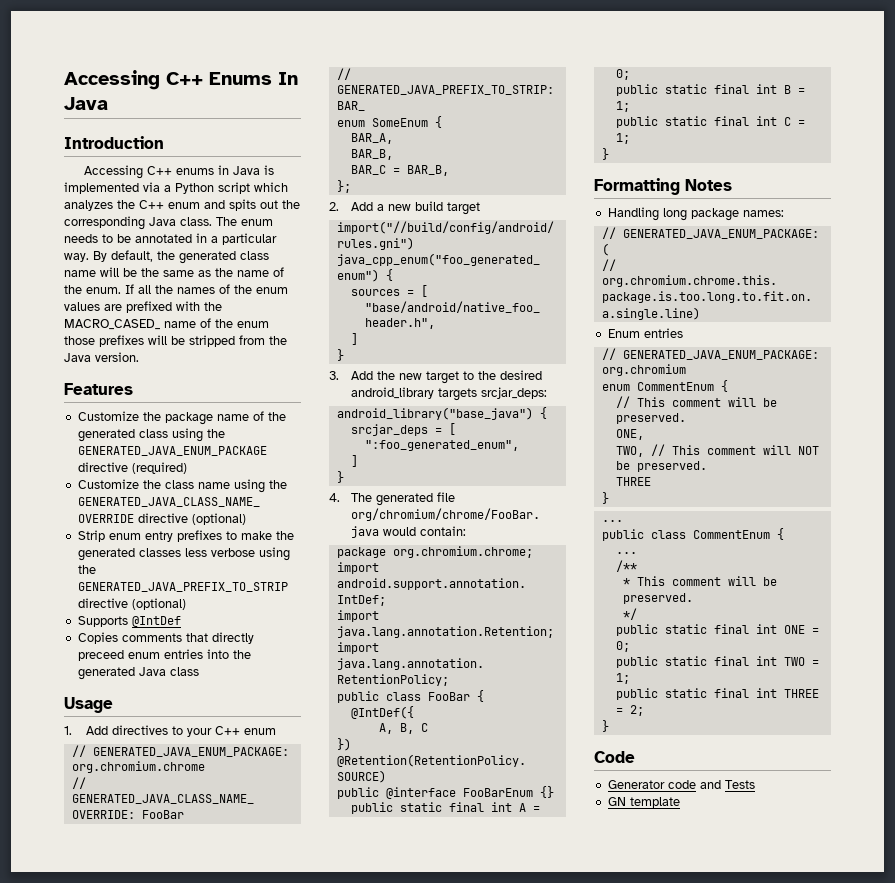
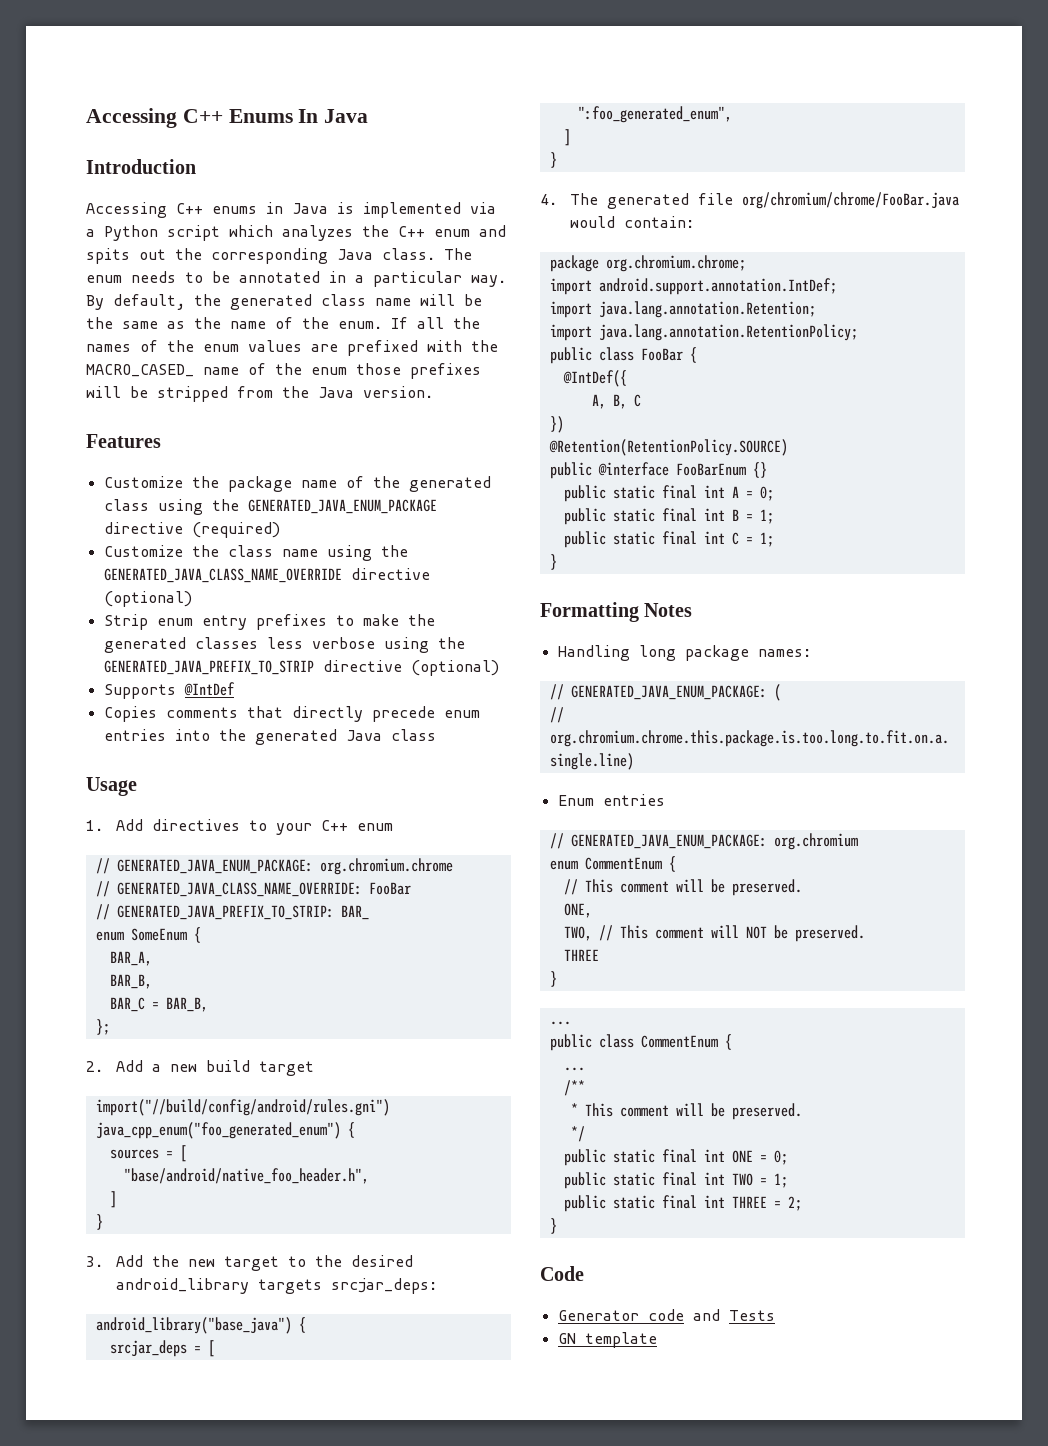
- Copies comments that directly preceed enum entries into the generated Java class
+ Copies comments that directly precede enum entries into the generated Java class

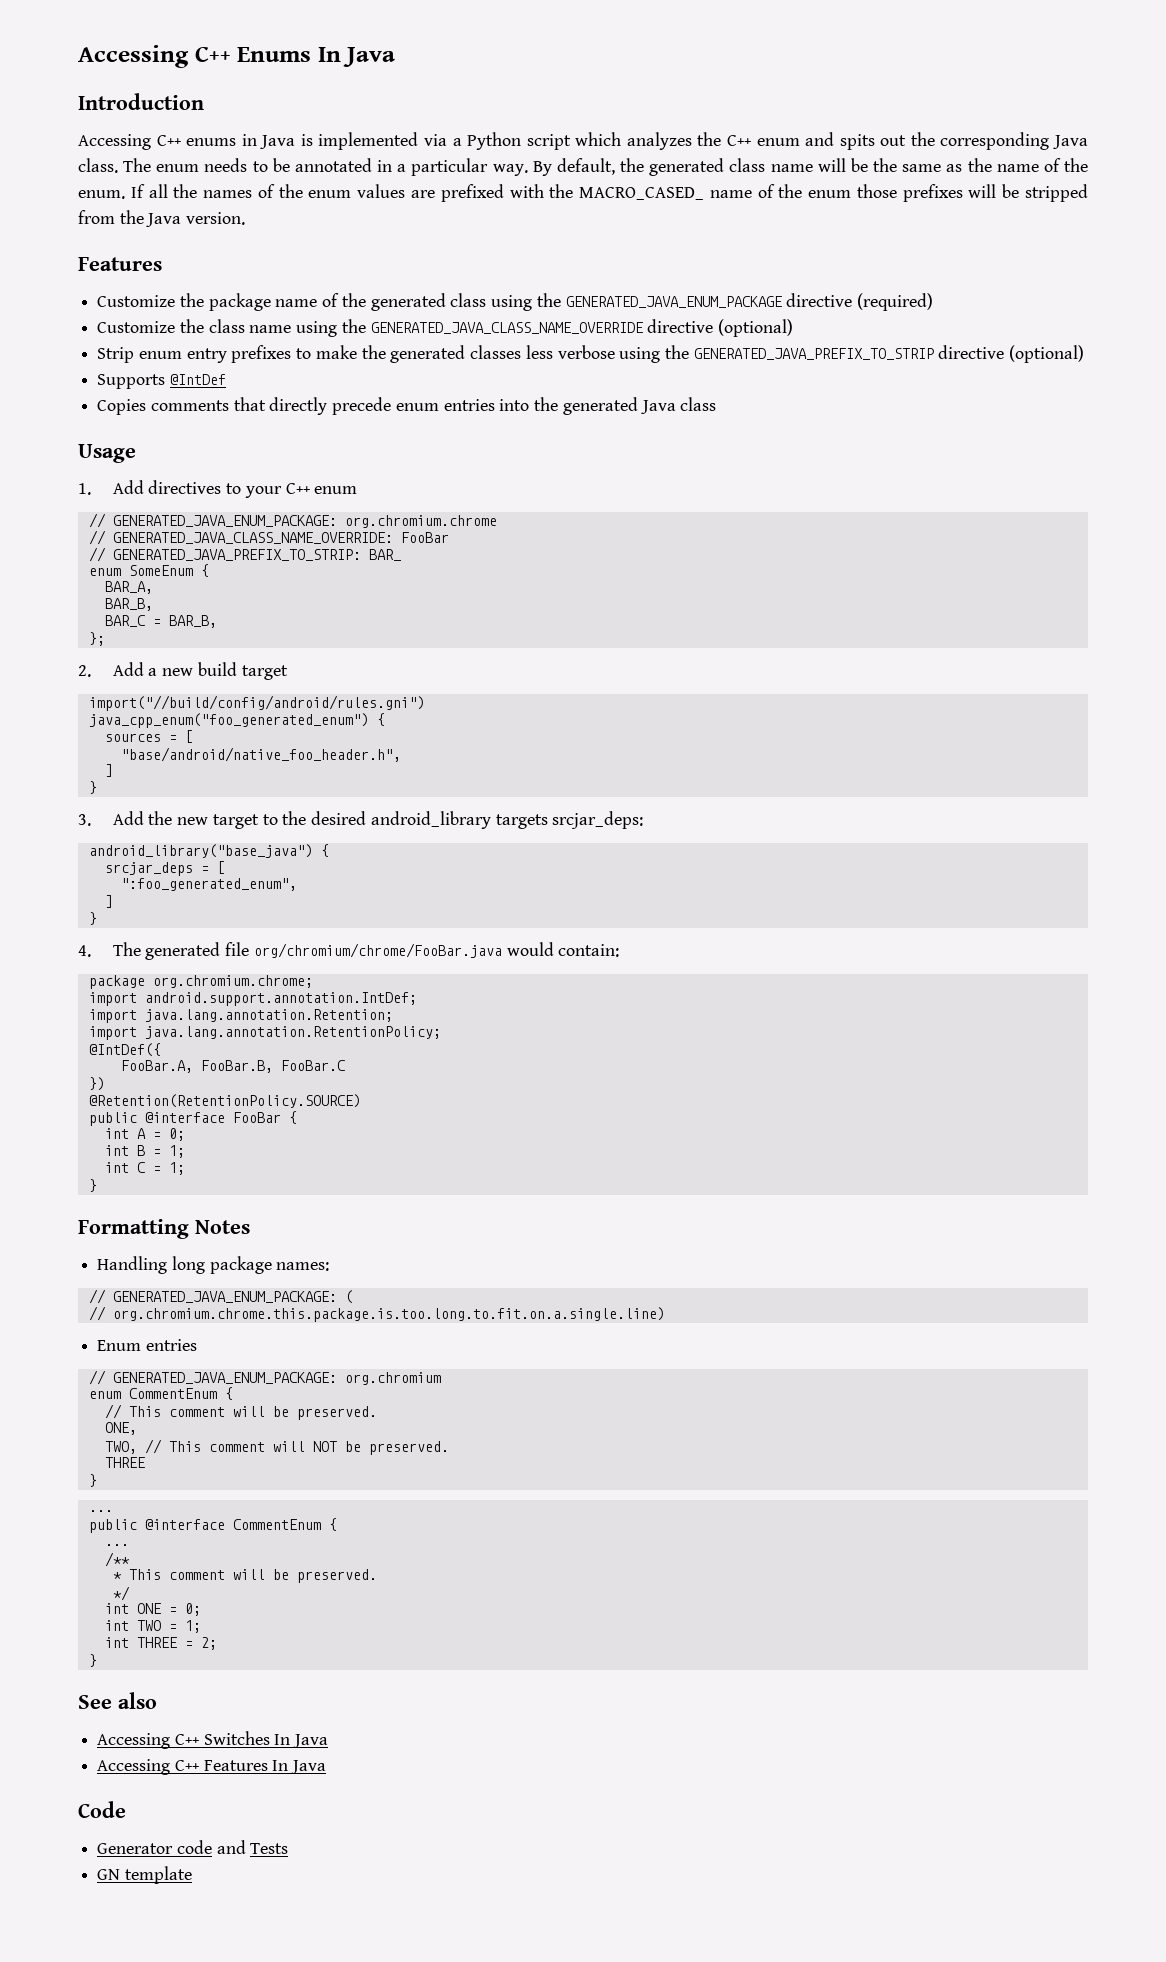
- public class FooBar {
  @IntDef({
- A, B, C
+ FooBar.A, FooBar.B, FooBar.C
- public @interface FooBarEnum {}
- public static final int A = 0;
+ public @interface FooBar {
+ int A = 0;
- public static final int B = 1;
+ int B = 1;
- public static final int C = 1;
+ int C = 1;
- public class CommentEnum {
+ public @interface CommentEnum {
- public static final int ONE = 0;
+ int ONE = 0;
- public static final int TWO = 1;
+ int TWO = 1;
- public static final int THREE = 2;
+ int THREE = 2;
+ See also
+ Accessing C++ Switches In Java
+ Accessing C++ Features In Java

